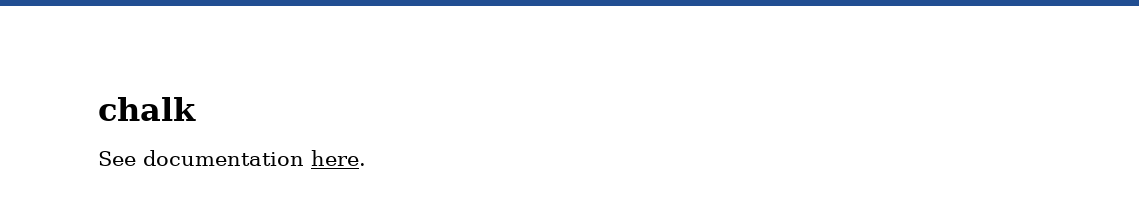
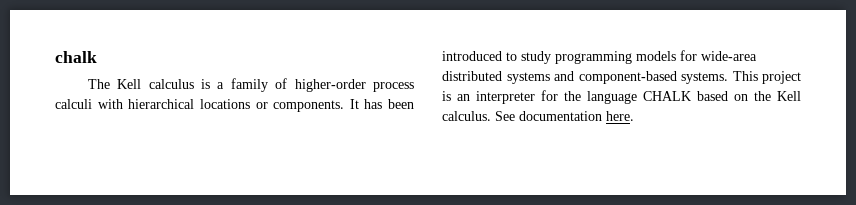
+ The Kell calculus is a family of higher-order process calculi with hierarchical locations or components. It has been introduced to study programming models for wide-area distributed systems and component-based systems. This project is an interpreter for the language CHALK based on the Kell calculus.

